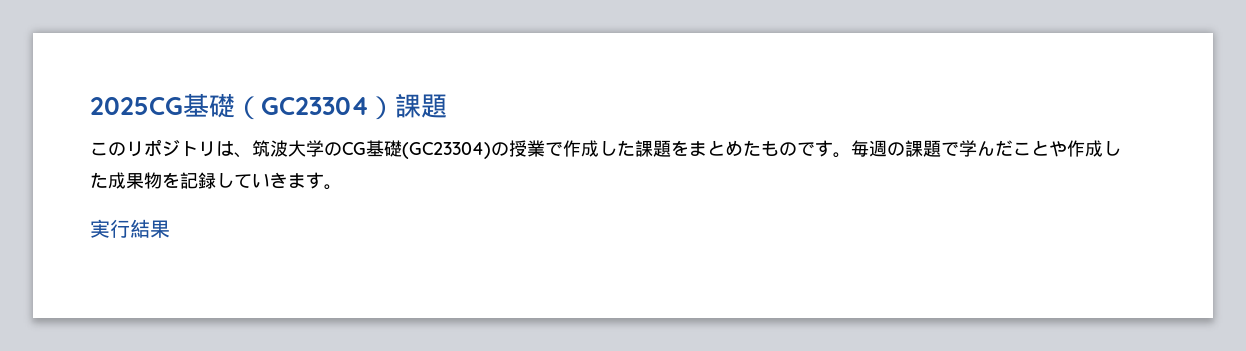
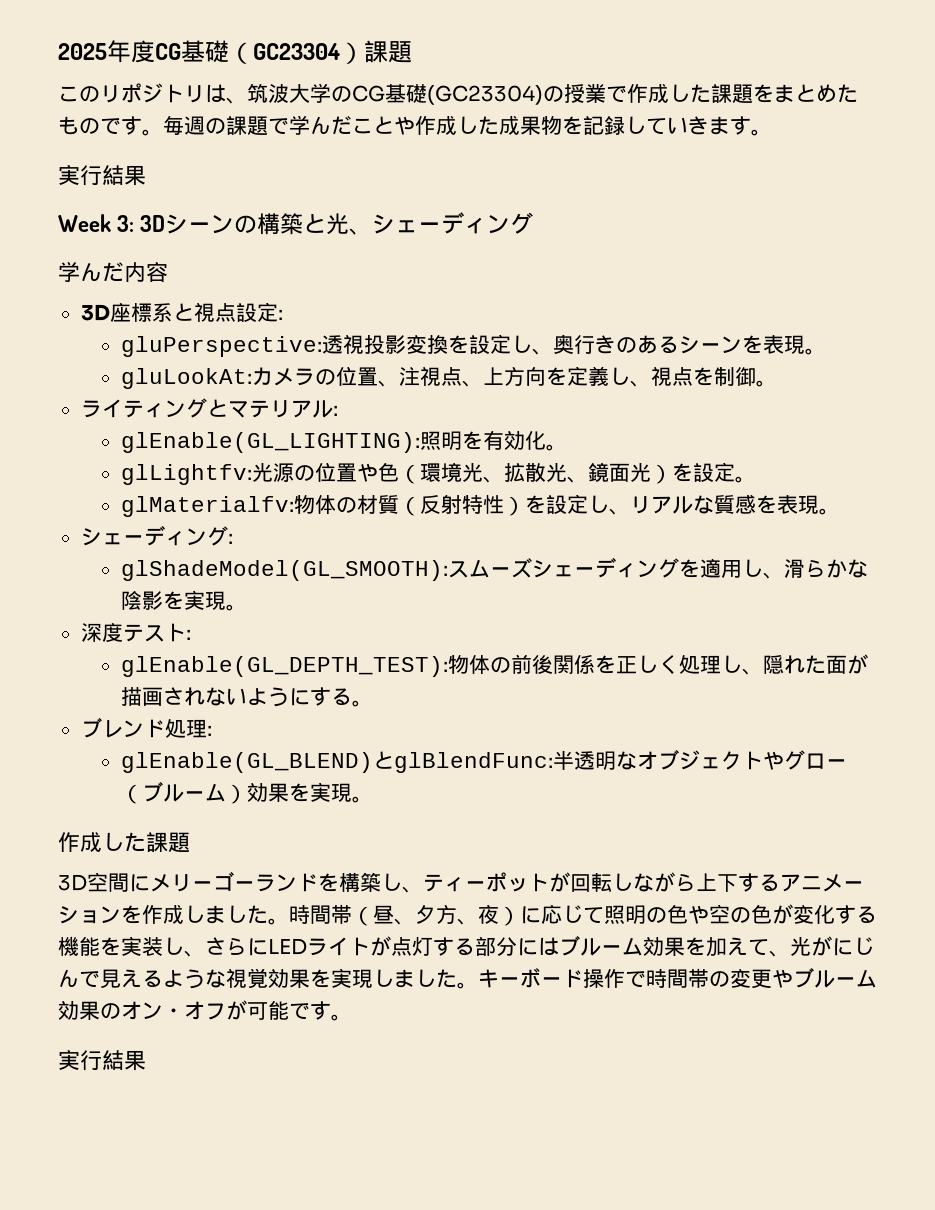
- 2025CG基礎（GC23304）課題
+ 2025年度CG基礎（GC23304）課題
+ Week 3: 3Dシーンの構築と光、シェーディング
+ 学んだ内容
+ 3D座標系と視点設定:
+ gluPerspective:透視投影変換を設定し、奥行きのあるシーンを表現。
+ gluLookAt:カメラの位置、注視点、上方向を定義し、視点を制御。
+ ライティングとマテリアル:
+ glEnable(GL_LIGHTING):照明を有効化。
+ glLightfv:光源の位置や色（環境光、拡散光、鏡面光）を設定。
+ glMaterialfv:物体の材質（反射特性）を設定し、リアルな質感を表現。
+ シェーディング:
+ glShadeModel(GL_SMOOTH):スムーズシェーディングを適用し、滑らかな陰影を実現。
+ 深度テスト:
+ glEnable(GL_DEPTH_TEST):物体の前後関係を正しく処理し、隠れた面が描画されないようにする。
+ ブレンド処理:
+ glEnable(GL_BLEND)とglBlendFunc:半透明なオブジェクトやグロー（ブルーム）効果を実現。
+ 作成した課題
+ 3D空間にメリーゴーランドを構築し、ティーポットが回転しながら上下するアニメーションを作成しました。時間帯（昼、夕方、夜）に応じて照明の色や空の色が変化する機能を実装し、さらにLEDライトが点灯する部分にはブルーム効果を加えて、光がにじんで見えるような視覚効果を実現しました。キーボード操作で時間帯の変更やブルーム効果のオン・オフが可能です。
+ 実行結果

